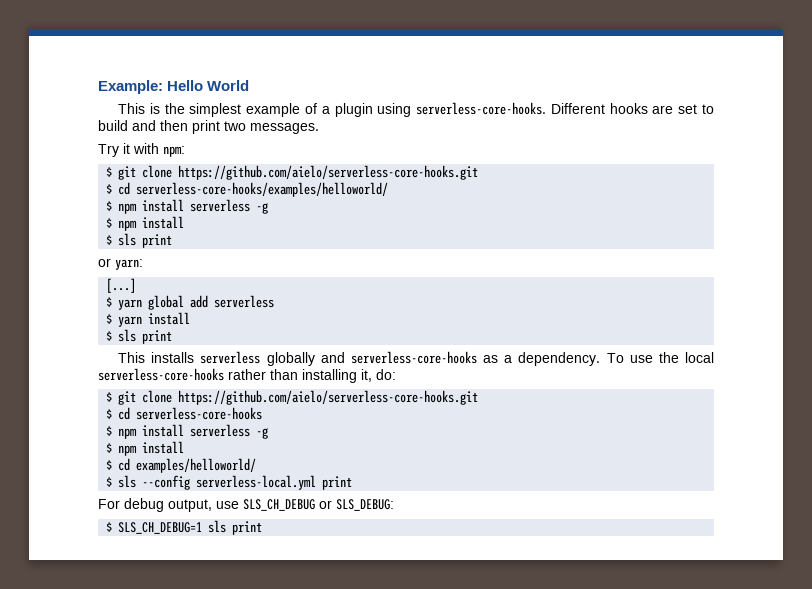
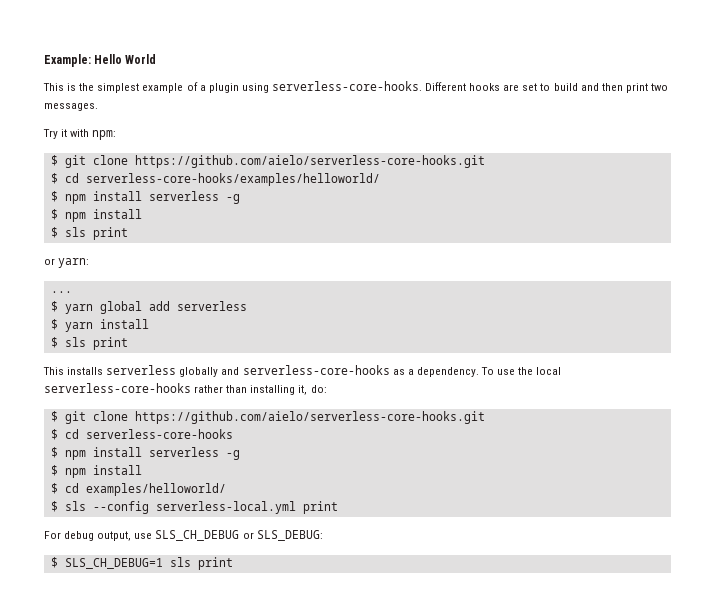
- [...]
+ ...

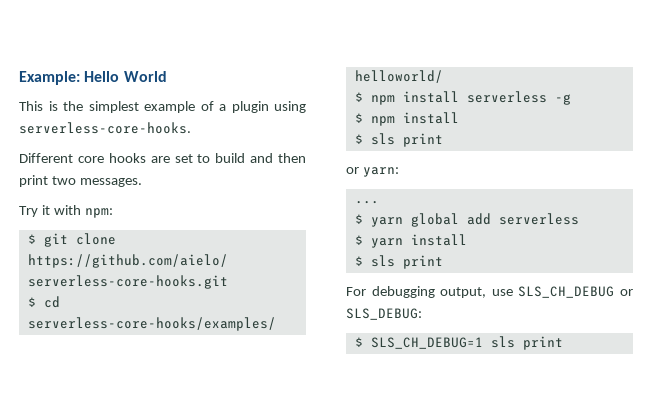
- This is the simplest example of a plugin using serverless-core-hooks. Different hooks are set to build and then print two messages.
+ This is the simplest example of a plugin using serverless-core-hooks.
+ Different core hooks are set to build and then print two messages.
- This installs serverless globally and serverless-core-hooks as a dependency. To use the local serverless-core-hooks rather than installing it, do:
- $ git clone https://github.com/aielo/serverless-core-hooks.git
- $ cd serverless-core-hooks
- $ npm install serverless -g
- $ npm install
- $ cd examples/helloworld/
- $ sls --config serverless-local.yml print
- For debug output, use SLS_CH_DEBUG or SLS_DEBUG:
+ For debugging output, use SLS_CH_DEBUG or SLS_DEBUG:

